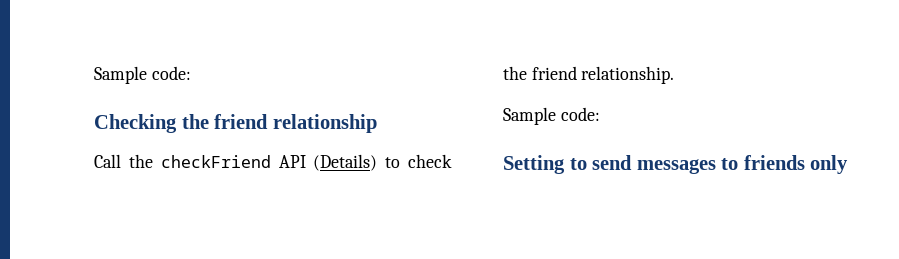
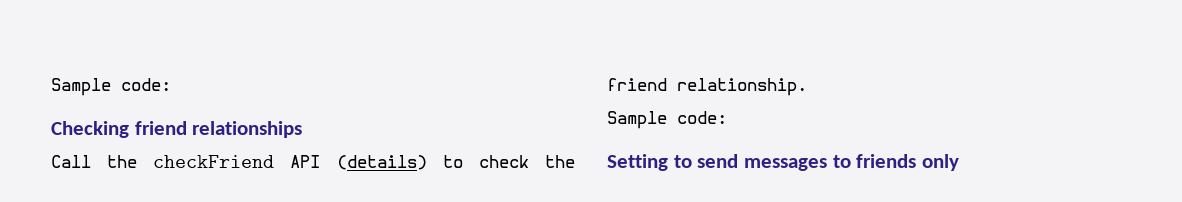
- Checking the friend relationship
+ Checking friend relationships
- Call the checkFriend API (Details) to check the friend relationship.
+ Call the checkFriend API (details) to check the friend relationship.

